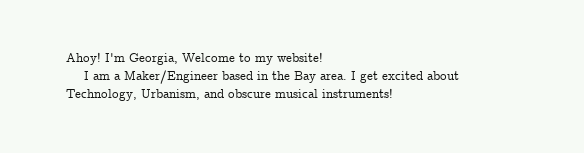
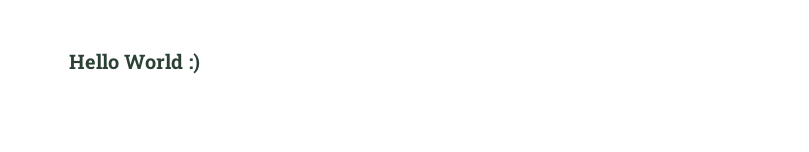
- Ahoy! I'm Georgia, Welcome to my website!
- I am a Maker/Engineer based in the Bay area. I get excited about Technology, Urbanism, and obscure musical instruments!
+ Hello World :)

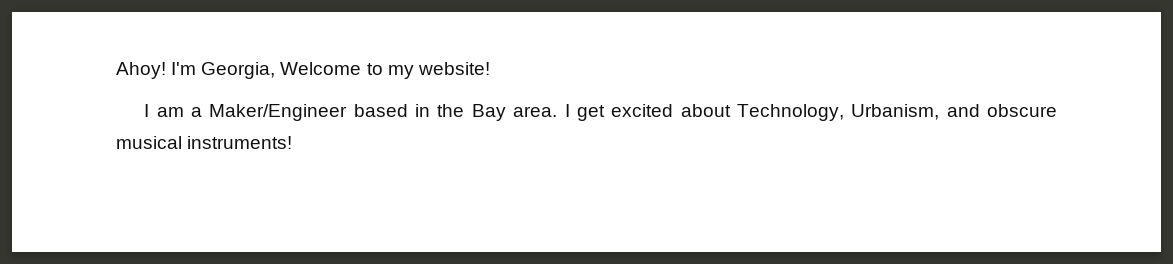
- Hello World :)
+ Ahoy! I'm Georgia, Welcome to my website!
+ I am a Maker/Engineer based in the Bay area. I get excited about Technology, Urbanism, and obscure musical instruments!

